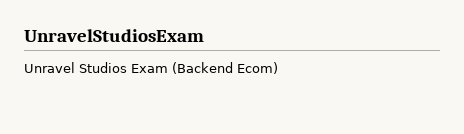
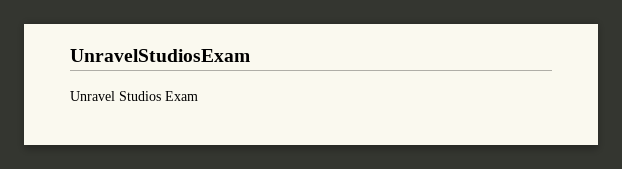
- Unravel Studios Exam (Backend Ecom)
+ Unravel Studios Exam

